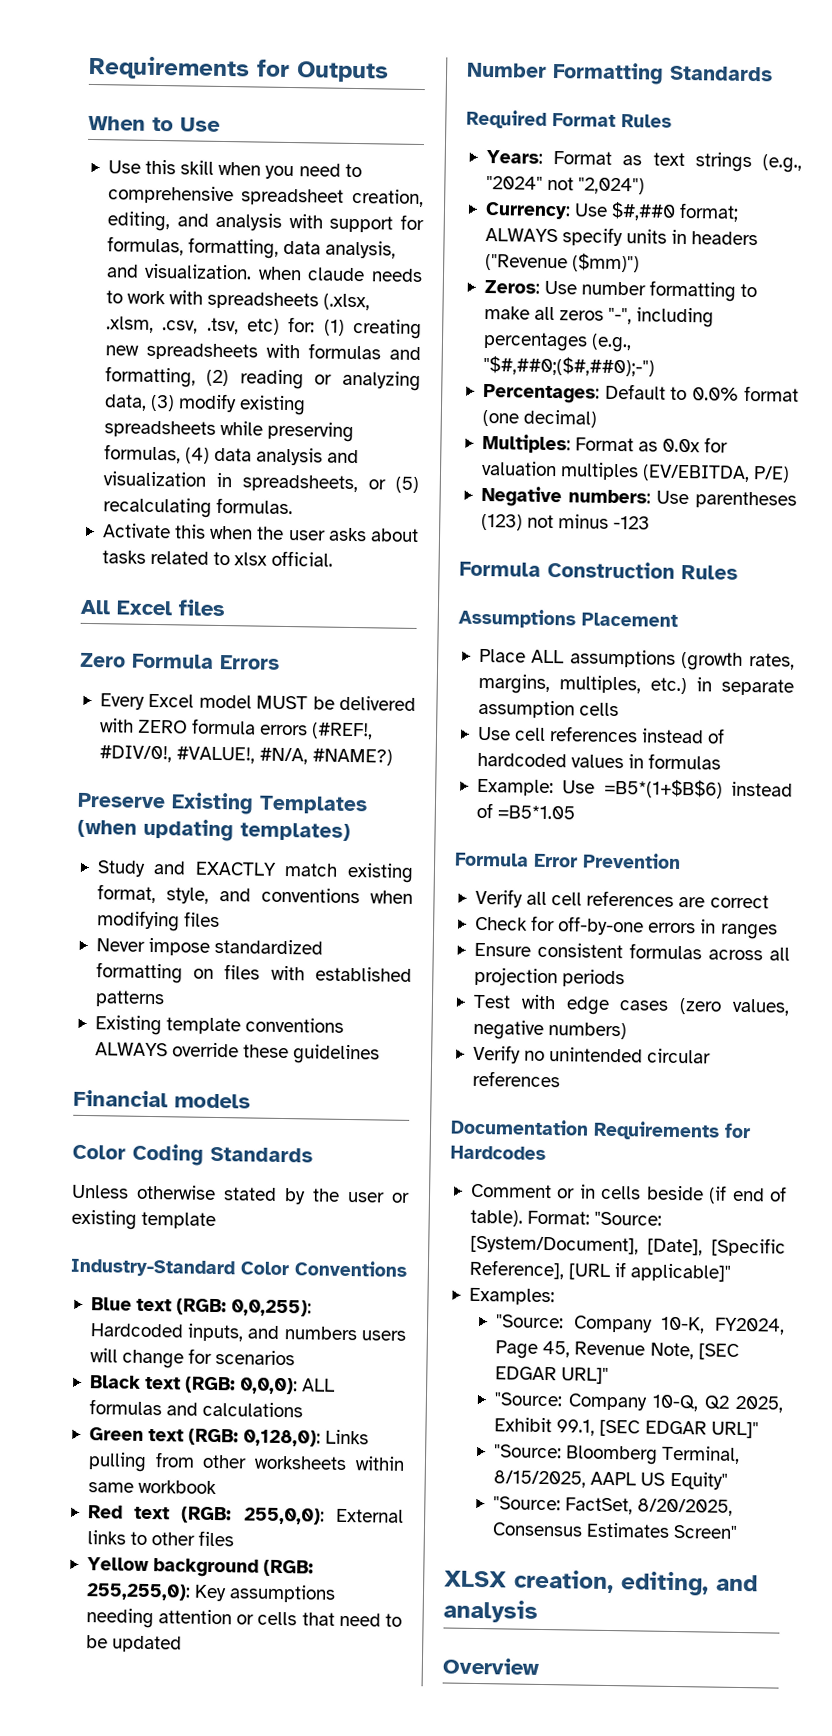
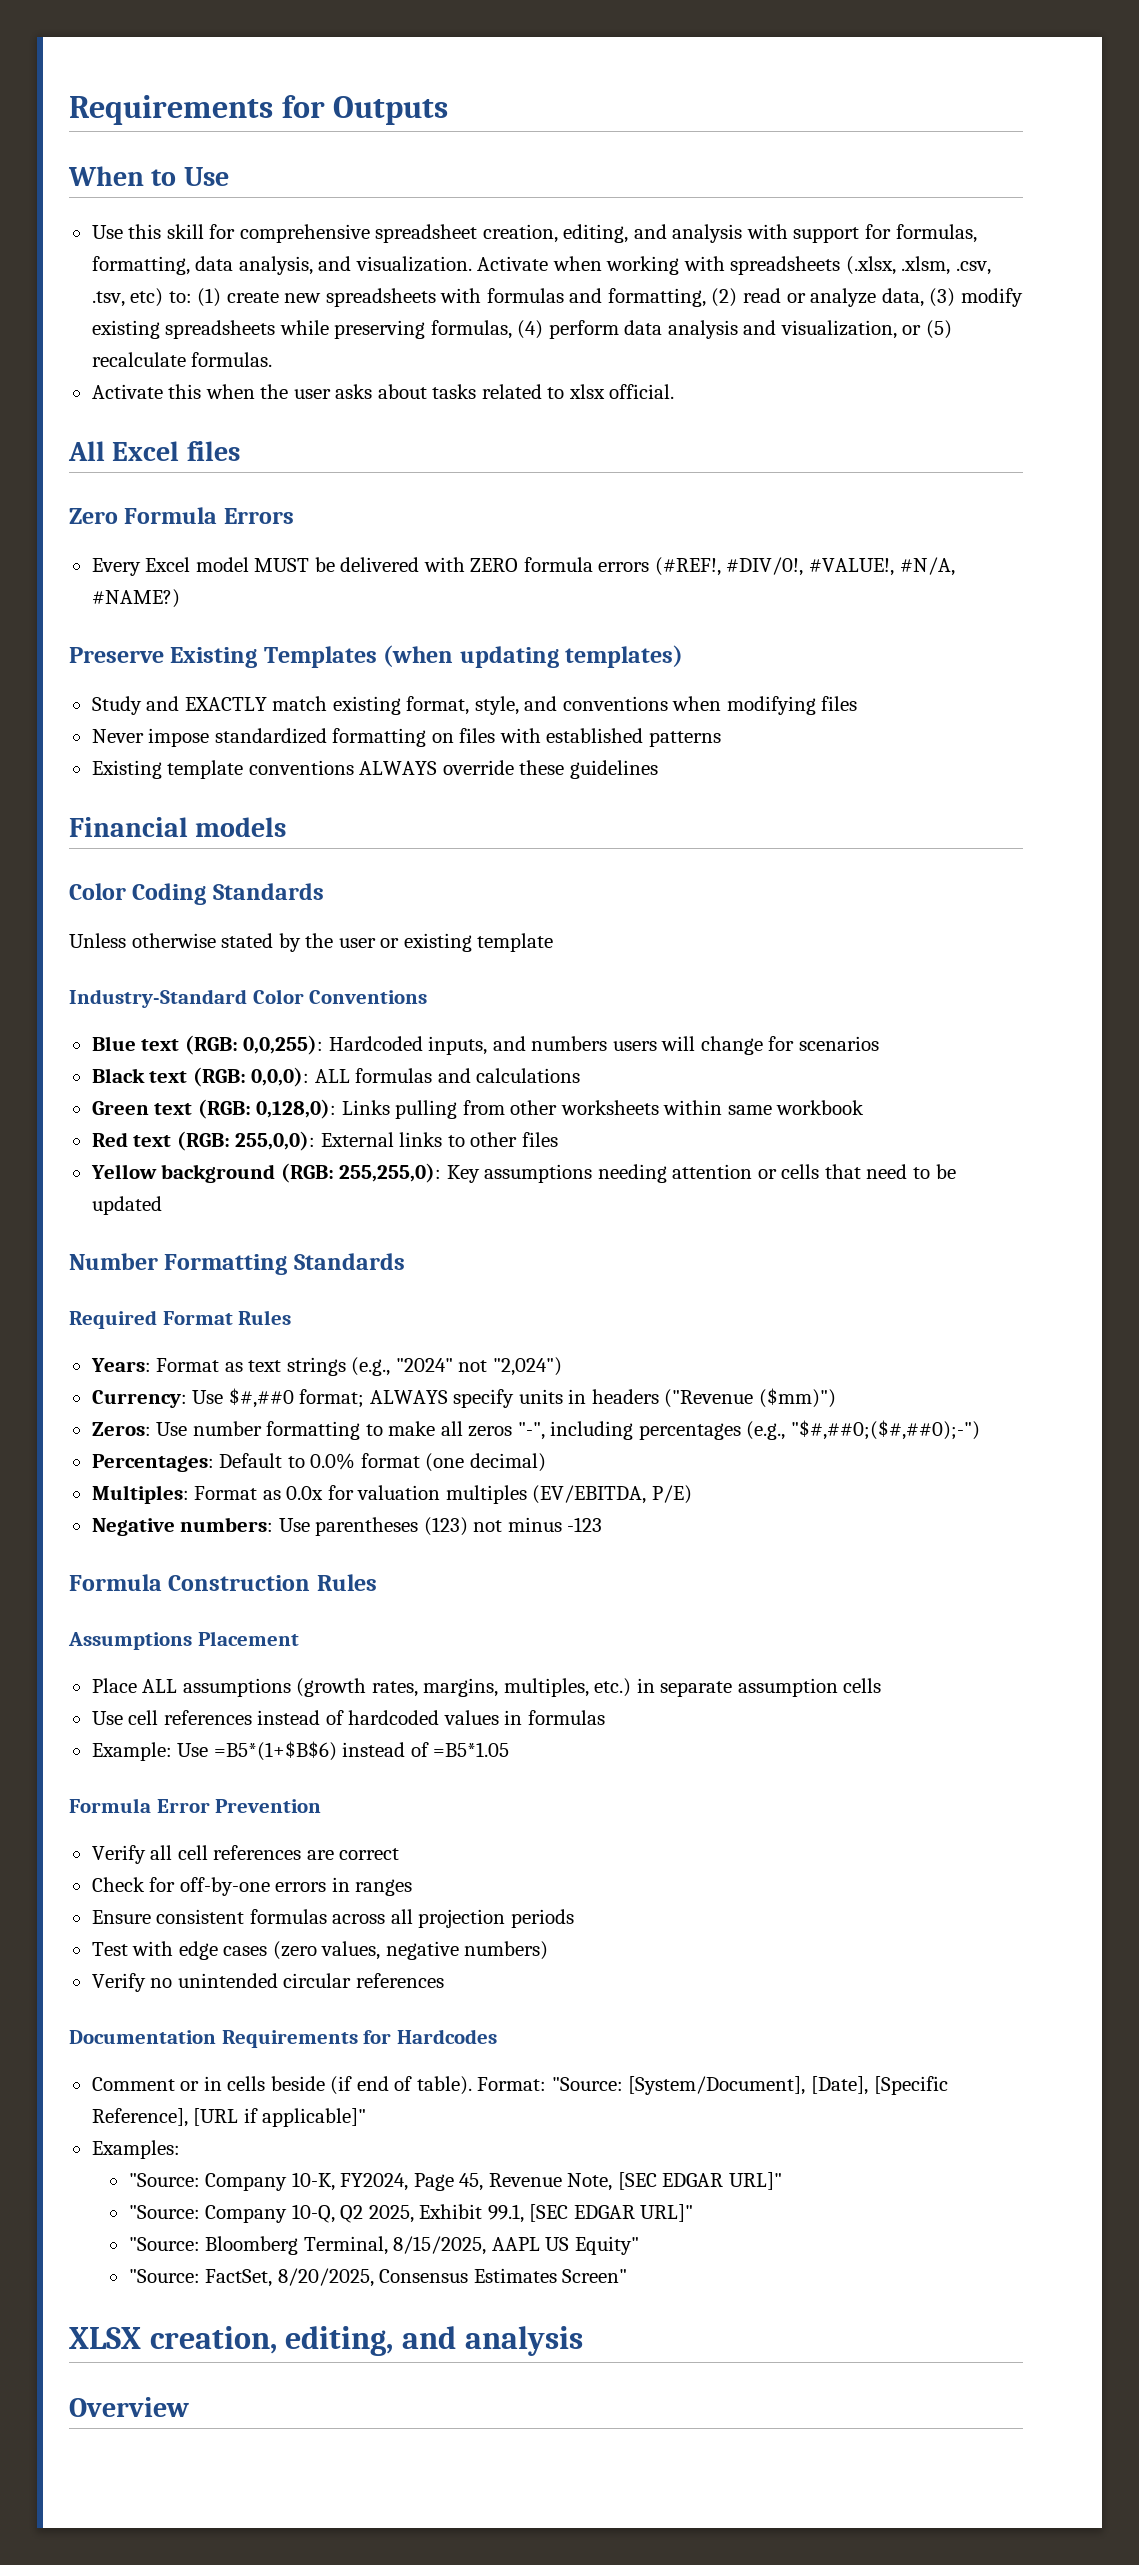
- Use this skill when you need to comprehensive spreadsheet creation, editing, and analysis with support for formulas, formatting, data analysis, and visualization. when claude needs to work with spreadsheets (.xlsx, .xlsm, .csv, .tsv, etc) for: (1) creating new spreadsheets with formulas and formatting, (2) reading or analyzing data, (3) modify existing spreadsheets while preserving formulas, (4) data analysis and visualization in spreadsheets, or (5) recalculating formulas.
+ Use this skill for comprehensive spreadsheet creation, editing, and analysis with support for formulas, formatting, data analysis, and visualization. Activate when working with spreadsheets (.xlsx, .xlsm, .csv, .tsv, etc) to: (1) create new spreadsheets with formulas and formatting, (2) read or analyze data, (3) modify existing spreadsheets while preserving formulas, (4) perform data analysis and visualization, or (5) recalculate formulas.

